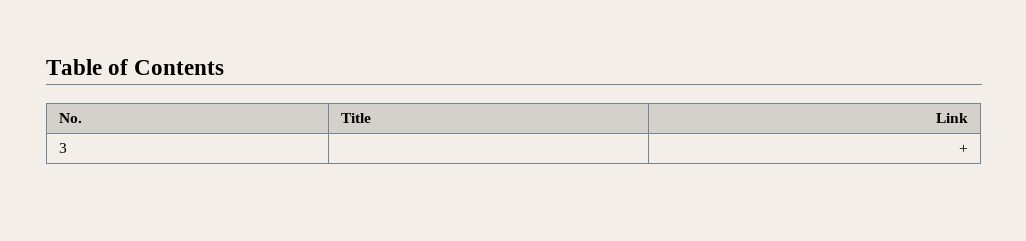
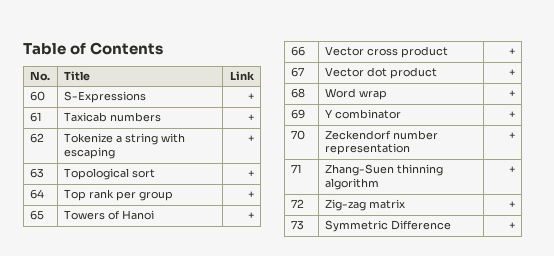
- 3 | | +
+ 60 | S-Expressions | +
+ 61 | Taxicab numbers | +
+ 62 | Tokenize a string with escaping | +
+ 63 | Topological sort | +
+ 64 | Top rank per group | +
+ 65 | Towers of Hanoi | +
+ 66 | Vector cross product | +
+ 67 | Vector dot product | +
+ 68 | Word wrap | +
+ 69 | Y combinator | +
+ 70 | Zeckendorf number representation | +
+ 71 | Zhang-Suen thinning algorithm | +
+ 72 | Zig-zag matrix | +
+ 73 | Symmetric Difference | +

